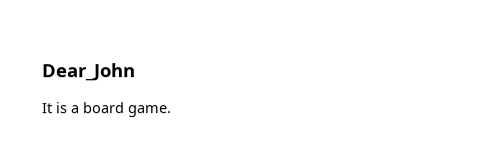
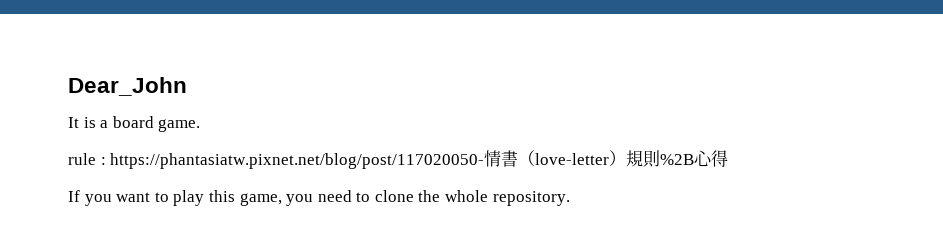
+ rule : https://phantasiatw.pixnet.net/blog/post/117020050-情書（love-letter）規則%2B心得
+ If you want to play this game, you need to clone the whole repository.

